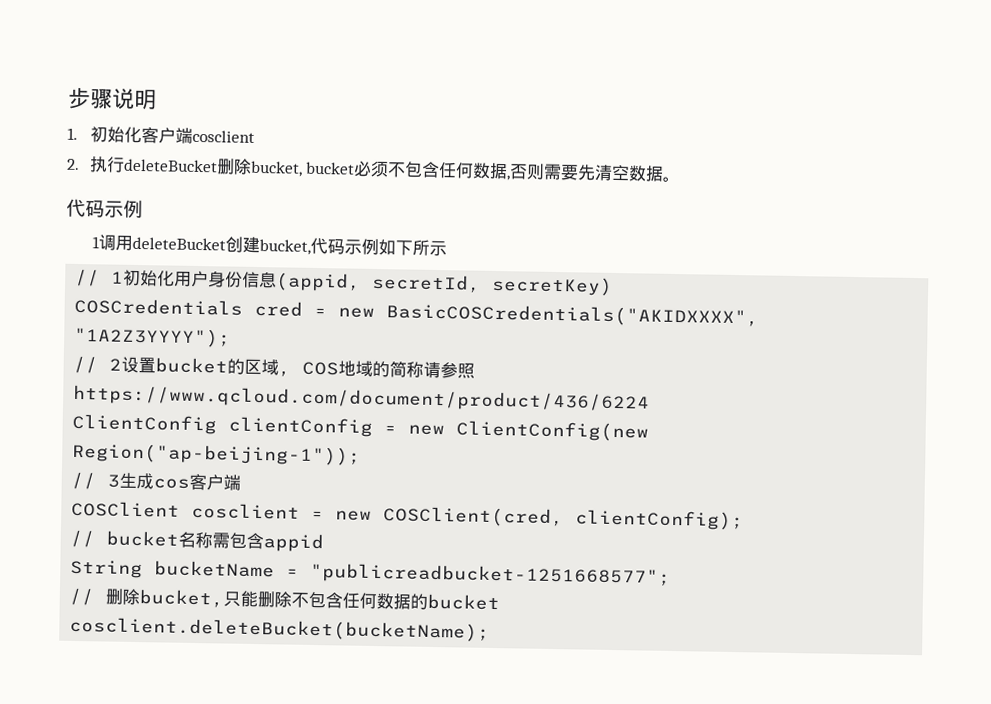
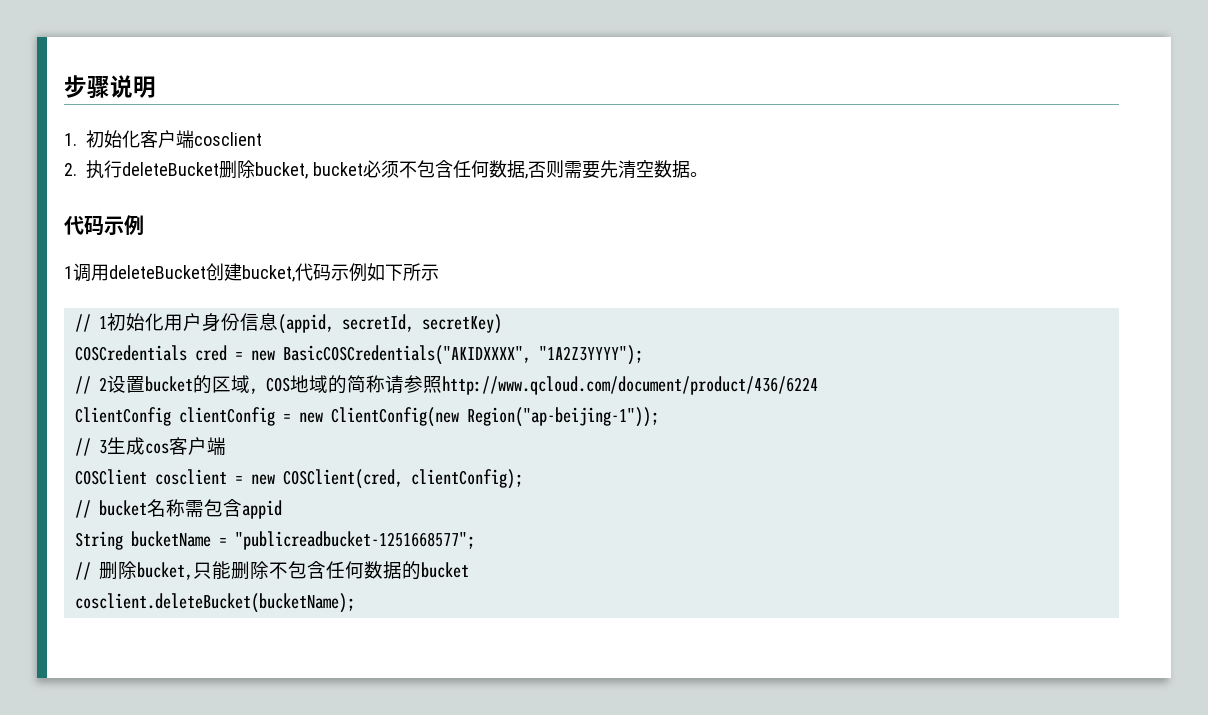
- // 2设置bucket的区域, COS地域的简称请参照https://www.qcloud.com/document/product/436/6224
+ // 2设置bucket的区域, COS地域的简称请参照http://www.qcloud.com/document/product/436/6224

